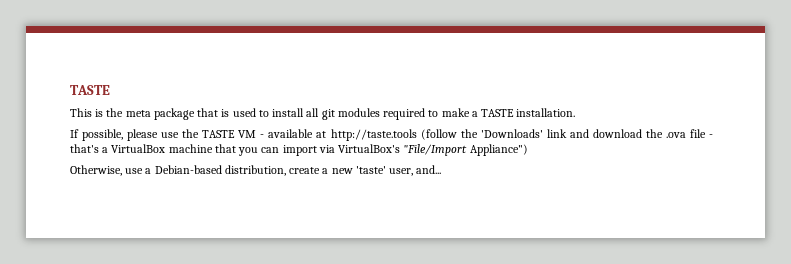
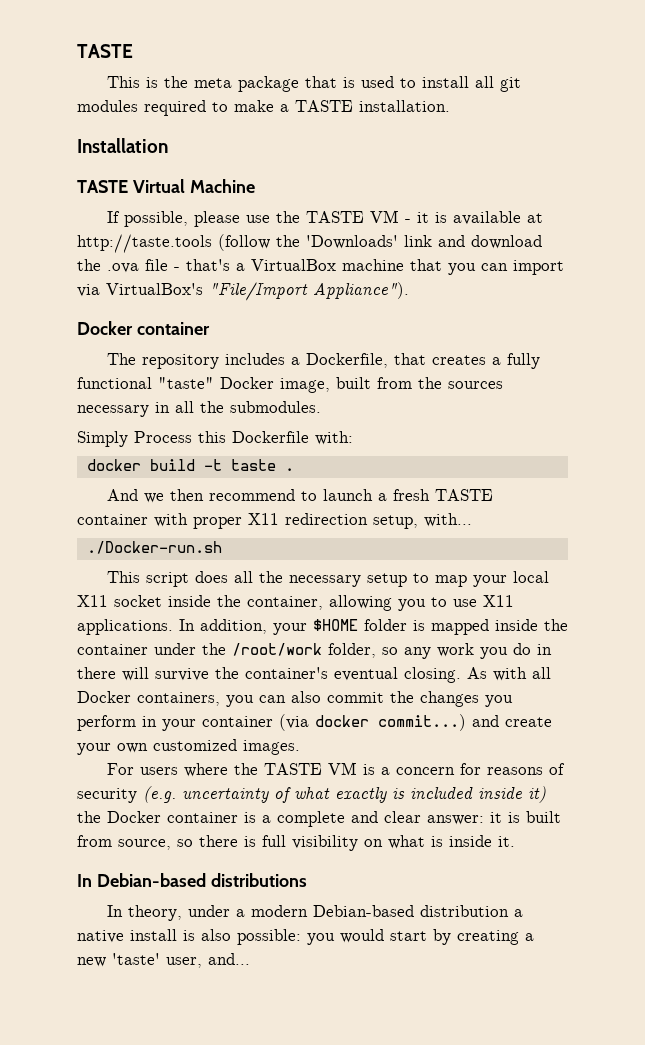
+ Installation
+ TASTE Virtual Machine
- If possible, please use the TASTE VM - available at http://taste.tools (follow the 'Downloads' link and download the .ova file - that's a VirtualBox machine that you can import via VirtualBox's "File/Import Appliance")
- Otherwise, use a Debian-based distribution, create a new 'taste' user, and...
+ If possible, please use the TASTE VM - it is available at http://taste.tools (follow the 'Downloads' link and download the .ova file - that's a VirtualBox machine that you can import via VirtualBox's "File/Import Appliance").
+ Docker container
+ The repository includes a Dockerfile, that creates a fully functional "taste" Docker image, built from the sources necessary in all the submodules.
+ Simply Process this Dockerfile with:
+ docker build -t taste .
+ And we then recommend to launch a fresh TASTE container with proper X11 redirection setup, with...
+ ./Docker-run.sh
+ This script does all the necessary setup to map your local X11 socket inside the container, allowing you to use X11 applications. In addition, your $HOME folder is mapped inside the container under the /root/work folder, so any work you do in there will survive the container's eventual closing. As with all Docker containers, you can also commit the changes you perform in your container (via docker commit...) and create your own customized images.
+ For users where the TASTE VM is a concern for reasons of security (e.g. uncertainty of what exactly is included inside it) the Docker container is a complete and clear answer: it is built from source, so there is full visibility on what is inside it.
+ In Debian-based distributions
+ In theory, under a modern Debian-based distribution a native install is also possible: you would start by creating a new 'taste' user, and...

